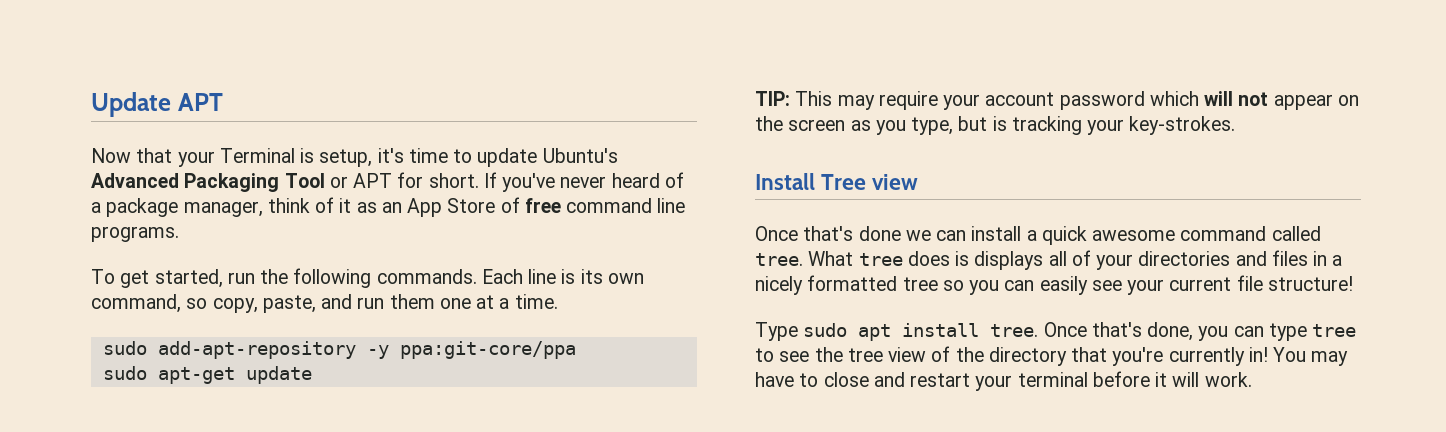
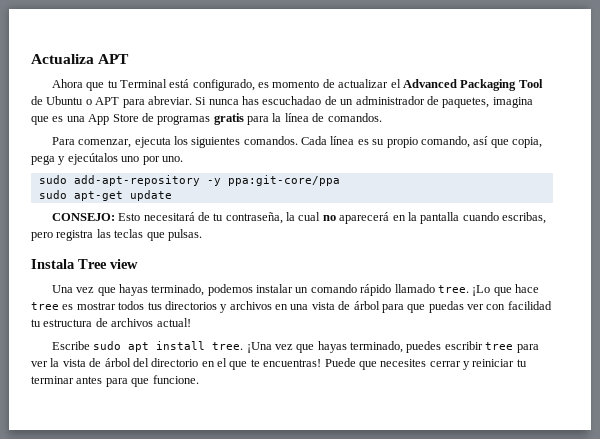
- Update APT
+ Actualiza APT
- Now that your Terminal is setup, it's time to update Ubuntu's Advanced Packaging Tool or APT for short. If you've never heard of a package manager, think of it as an App Store of free command line programs.
- To get started, run the following commands. Each line is its own command, so copy, paste, and run them one at a time.
+ Ahora que tu Terminal está configurado, es momento de actualizar el Advanced Packaging Tool de Ubuntu o APT para abreviar. Si nunca has escuchadao de un administrador de paquetes, imagina que es una App Store de programas gratis para la línea de comandos.
+ Para comenzar, ejecuta los siguientes comandos. Cada línea es su propio comando, así que copia, pega y ejecútalos uno por uno.
- TIP: This may require your account password which will not appear on the screen as you type, but is tracking your key-strokes.
- Install Tree view
- Once that's done we can install a quick awesome command called tree. What tree does is displays all of your directories and files in a nicely formatted tree so you can easily see your current file structure!
- Type sudo apt install tree. Once that's done, you can type tree to see the tree view of the directory that you're currently in! You may have to close and restart your terminal before it will work.
+ CONSEJO: Esto necesitará de tu contraseña, la cual no aparecerá en la pantalla cuando escribas, pero registra las teclas que pulsas.
+ Instala Tree view
+ Una vez que hayas terminado, podemos instalar un comando rápido llamado tree. ¡Lo que hace tree es mostrar todos tus directorios y archivos en una vista de árbol para que puedas ver con facilidad tu estructura de archivos actual!
+ Escribe sudo apt install tree. ¡Una vez que hayas terminado, puedes escribir tree para ver la vista de árbol del directorio en el que te encuentras! Puede que necesites cerrar y reiniciar tu terminar antes para que funcione.

